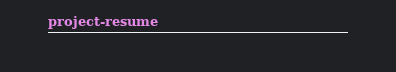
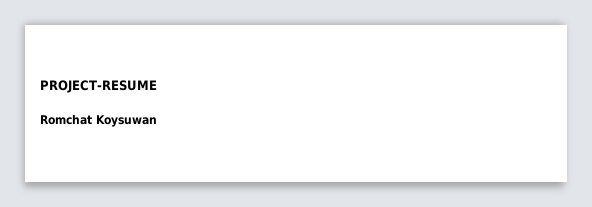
- project-resume
+ PROJECT-RESUME
+ Romchat Koysuwan

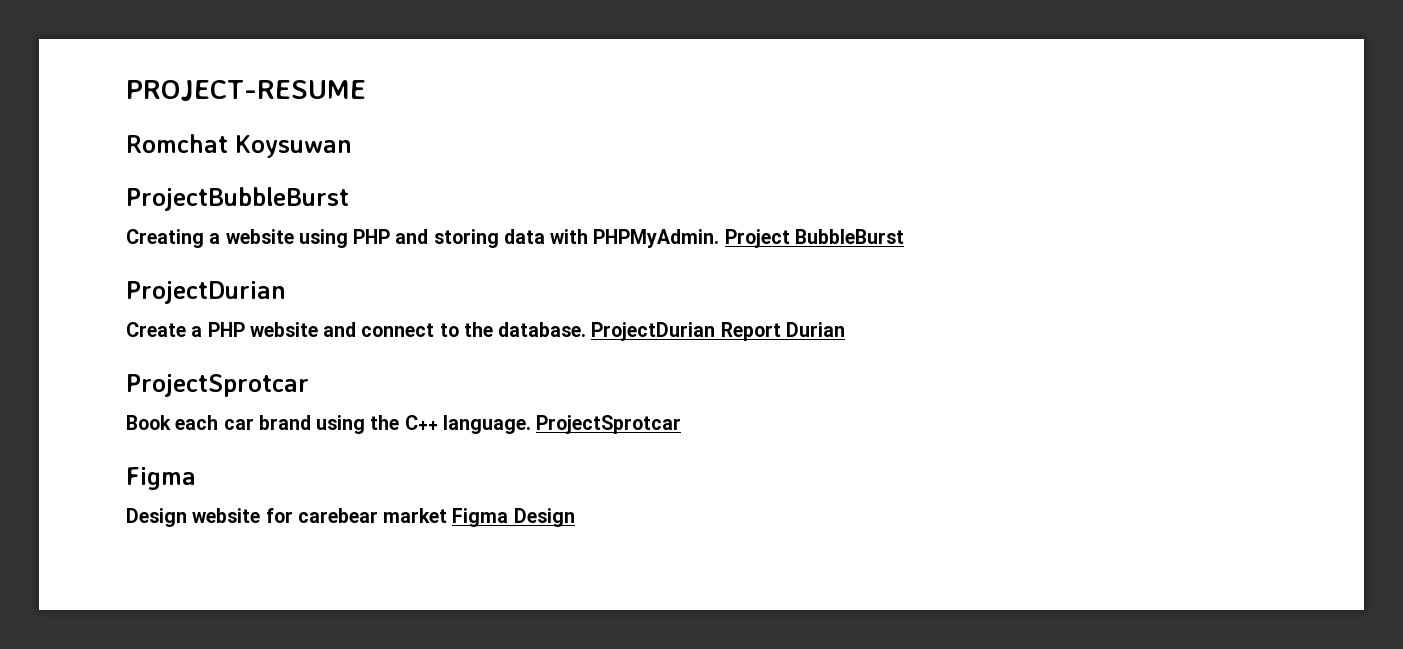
+ ProjectBubbleBurst
+ Creating a website using PHP and storing data with PHPMyAdmin. Project BubbleBurst
+ ProjectDurian
+ Create a PHP website and connect to the database. ProjectDurian Report Durian
+ ProjectSprotcar
+ Book each car brand using the C++ language. ProjectSprotcar
+ Figma
+ Design website for carebear market Figma Design

